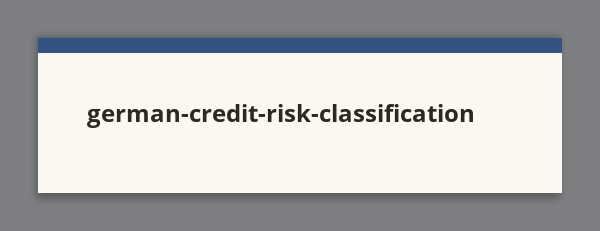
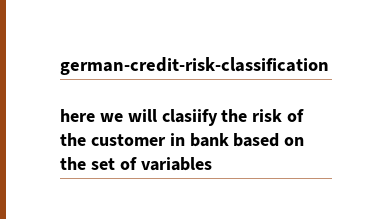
+ here we will clasiify the risk of the customer in bank based on the set of variables

